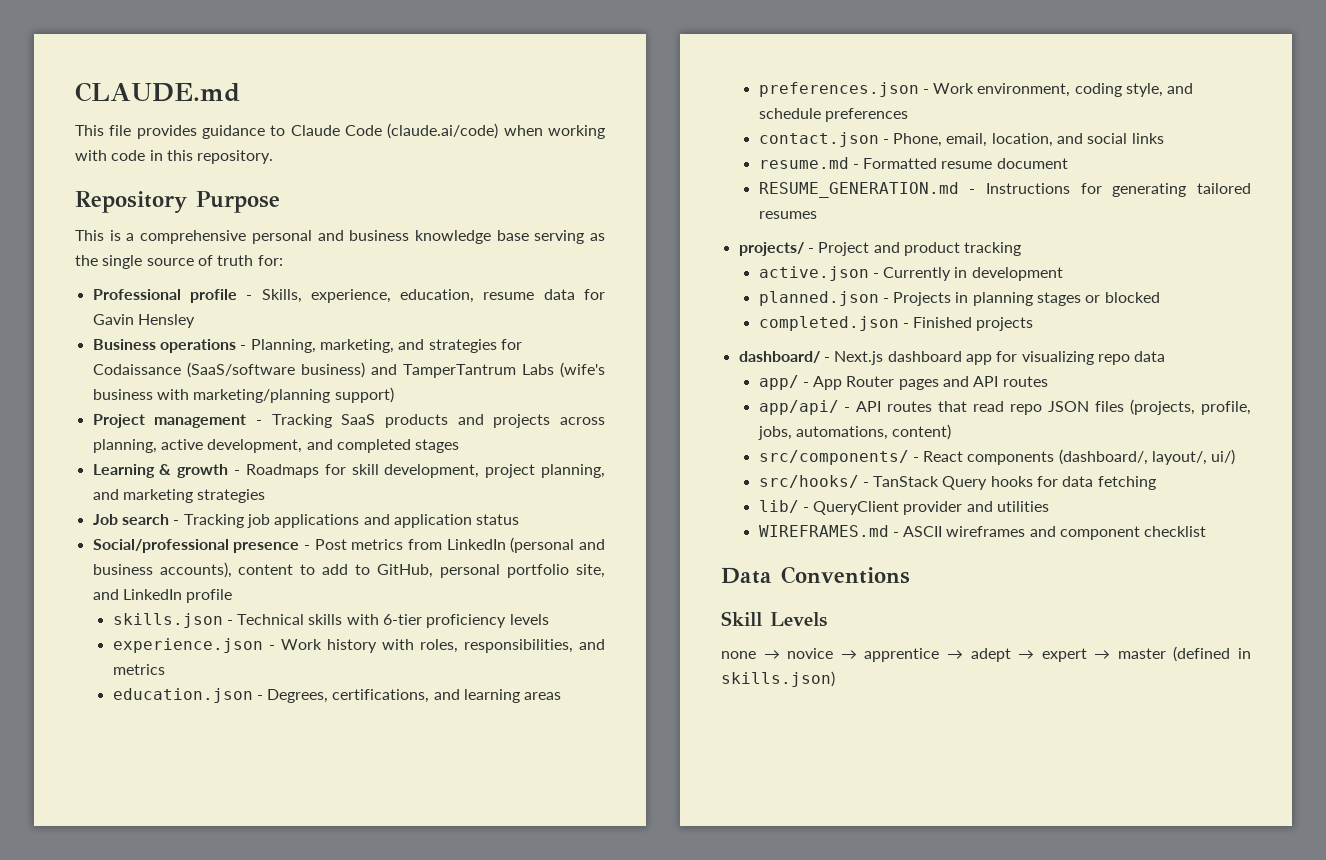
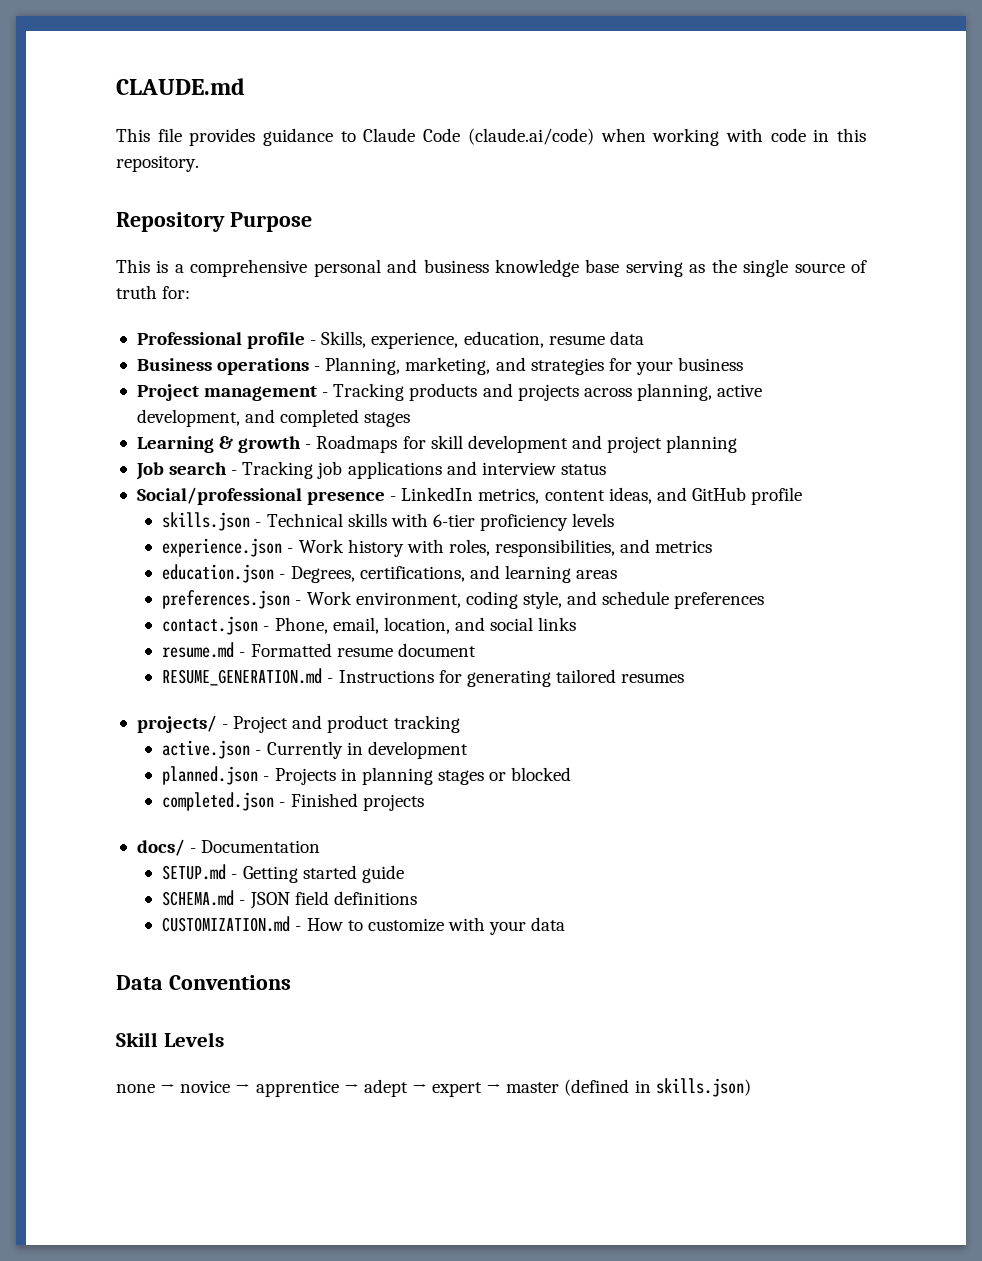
- Professional profile - Skills, experience, education, resume data for Gavin Hensley
+ Professional profile - Skills, experience, education, resume data
- Business operations - Planning, marketing, and strategies for Codaissance (SaaS/software business) and TamperTantrum Labs (wife's business with marketing/planning support)
+ Business operations - Planning, marketing, and strategies for your business
- Project management - Tracking SaaS products and projects across planning, active development, and completed stages
+ Project management - Tracking products and projects across planning, active development, and completed stages
- Learning & growth - Roadmaps for skill development, project planning, and marketing strategies
+ Learning & growth - Roadmaps for skill development and project planning
- Job search - Tracking job applications and application status
+ Job search - Tracking job applications and interview status
- Social/professional presence - Post metrics from LinkedIn (personal and business accounts), content to add to GitHub, personal portfolio site, and LinkedIn profile
+ Social/professional presence - LinkedIn metrics, content ideas, and GitHub profile
- dashboard/ - Next.js dashboard app for visualizing repo data
- app/ - App Router pages and API routes
- app/api/ - API routes that read repo JSON files (projects, profile, jobs, automations, content)
- src/components/ - React components (dashboard/, layout/, ui/)
- src/hooks/ - TanStack Query hooks for data fetching
- lib/ - QueryClient provider and utilities
- WIREFRAMES.md - ASCII wireframes and component checklist
+ docs/ - Documentation
+ SETUP.md - Getting started guide
+ SCHEMA.md - JSON field definitions
+ CUSTOMIZATION.md - How to customize with your data

